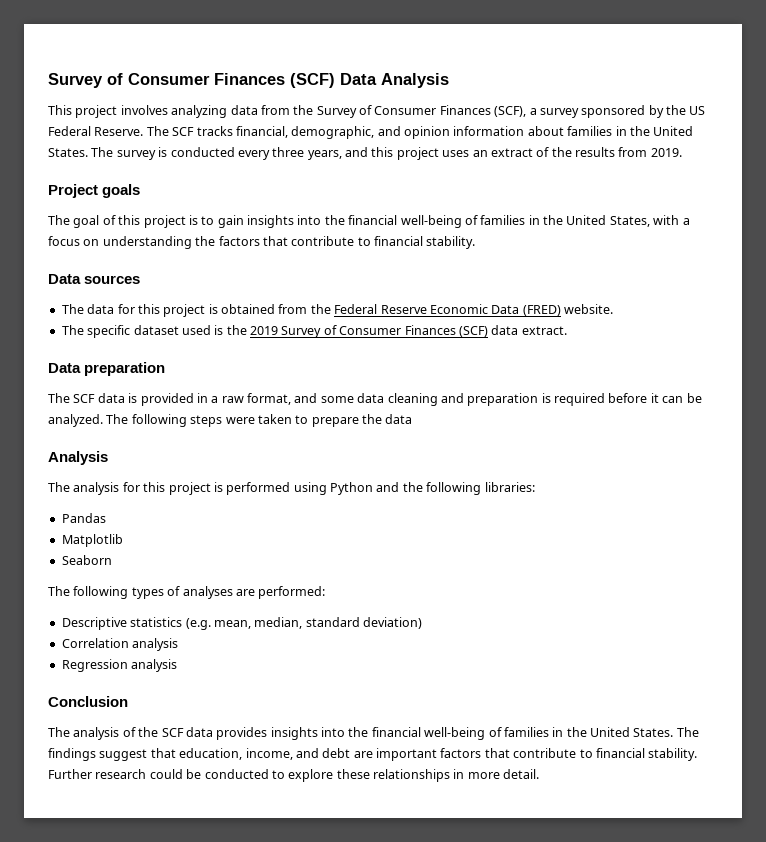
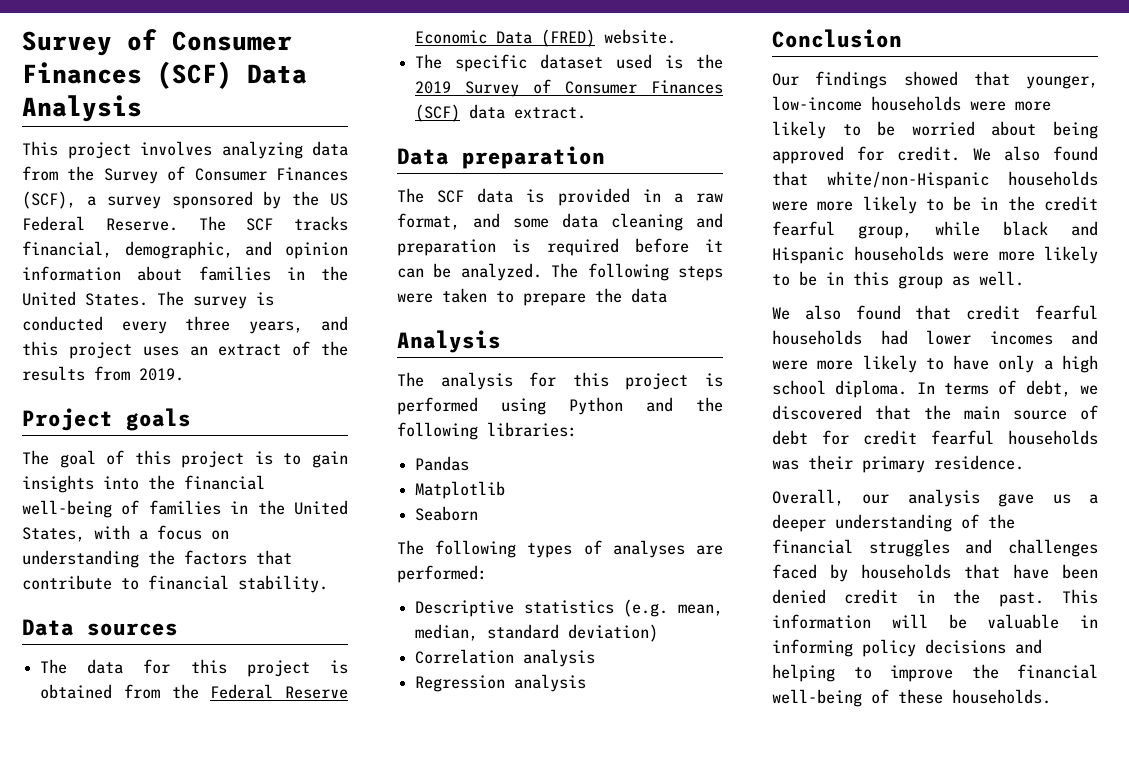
- The analysis of the SCF data provides insights into the financial well-being of families in the United States. The findings suggest that education, income, and debt are important factors that contribute to financial stability. Further research could be conducted to explore these relationships in more detail.
+ Our findings showed that younger, low-income households were more likely to be worried about being approved for credit. We also found that white/non-Hispanic households were more likely to be in the credit fearful group, while black and Hispanic households were more likely to be in this group as well.
+ We also found that credit fearful households had lower incomes and were more likely to have only a high school diploma. In terms of debt, we discovered that the main source of debt for credit fearful households was their primary residence.
+ Overall, our analysis gave us a deeper understanding of the financial struggles and challenges faced by households that have been denied credit in the past. This information will be valuable in informing policy decisions and helping to improve the financial well-being of these households.

